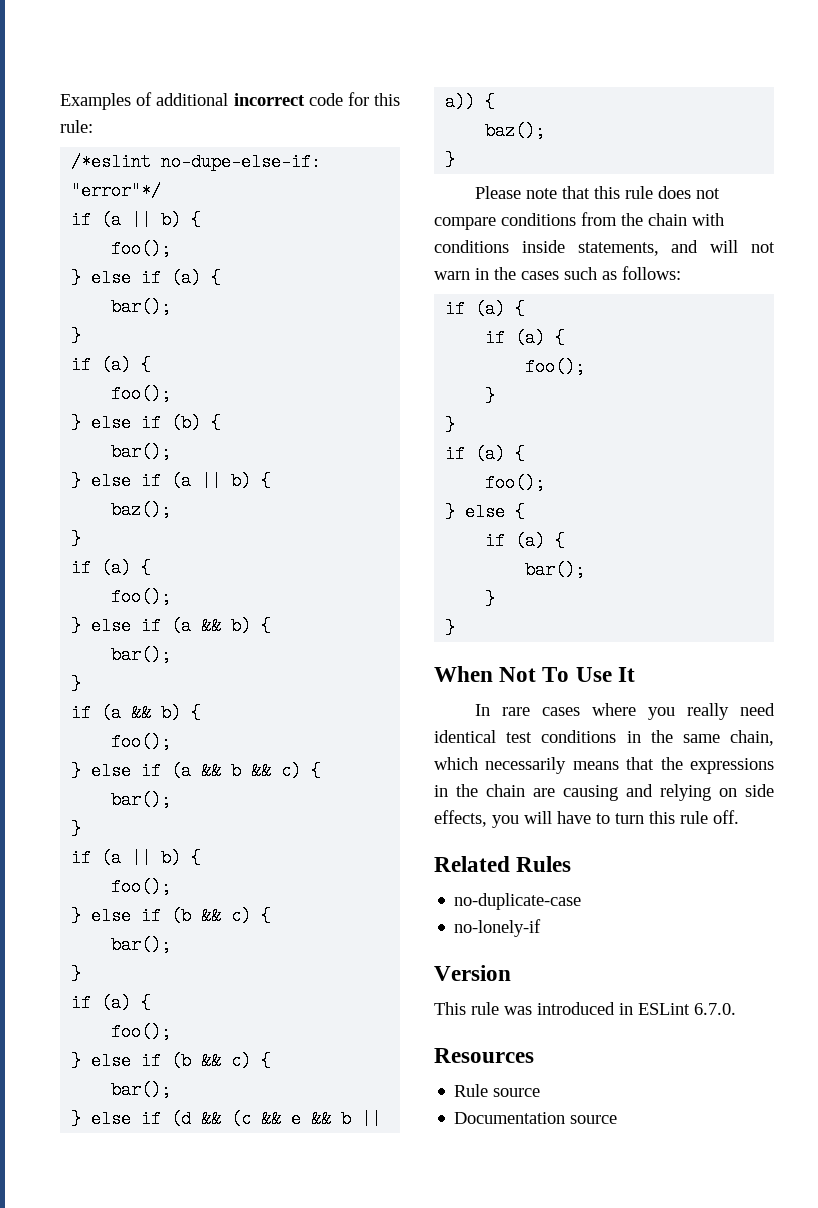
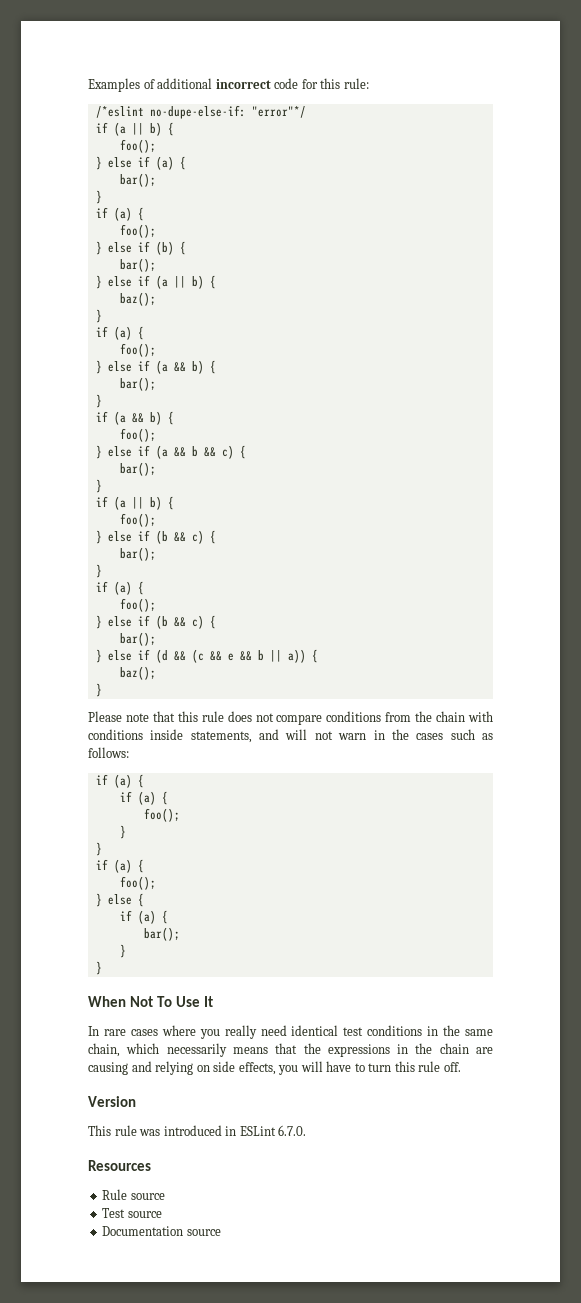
- Related Rules
- no-duplicate-case
- no-lonely-if
+ Test source

